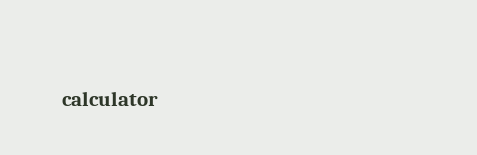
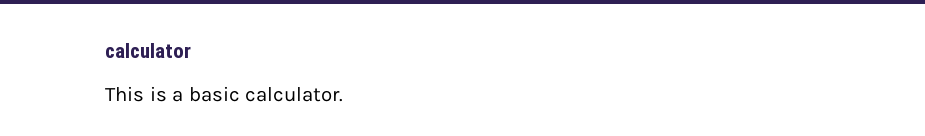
+ This is a basic calculator.

